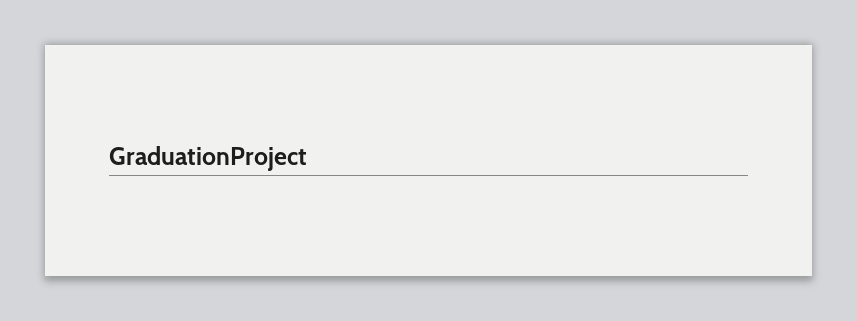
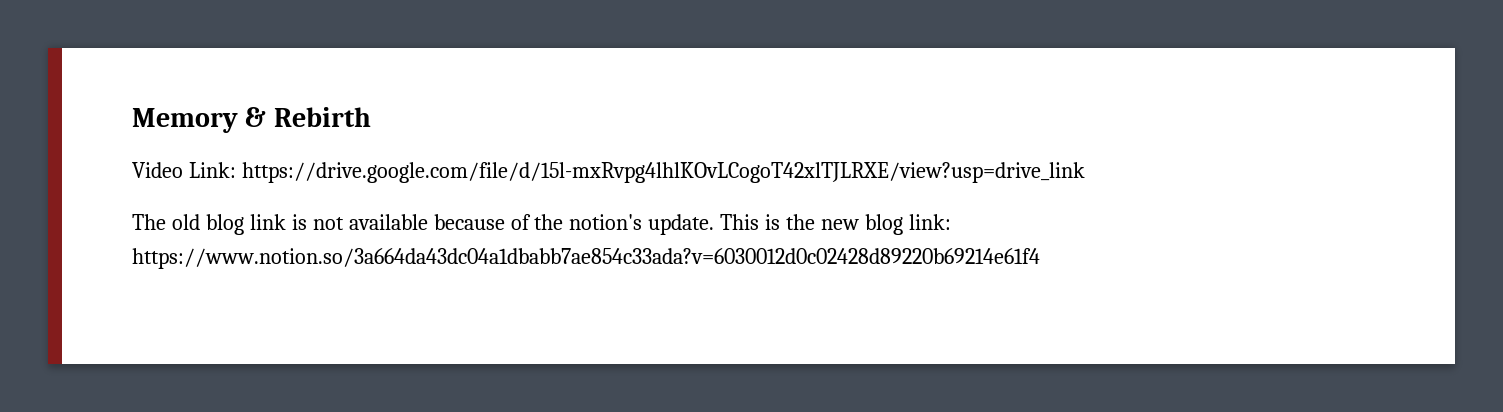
- GraduationProject
+ Memory & Rebirth
+ Video Link: https://drive.google.com/file/d/15l-mxRvpg4lhlKOvLCogoT42xlTJLRXE/view?usp=drive_link
+ The old blog link is not available because of the notion's update. This is the new blog link: https://www.notion.so/3a664da43dc04a1dbabb7ae854c33ada?v=6030012d0c02428d89220b69214e61f4

